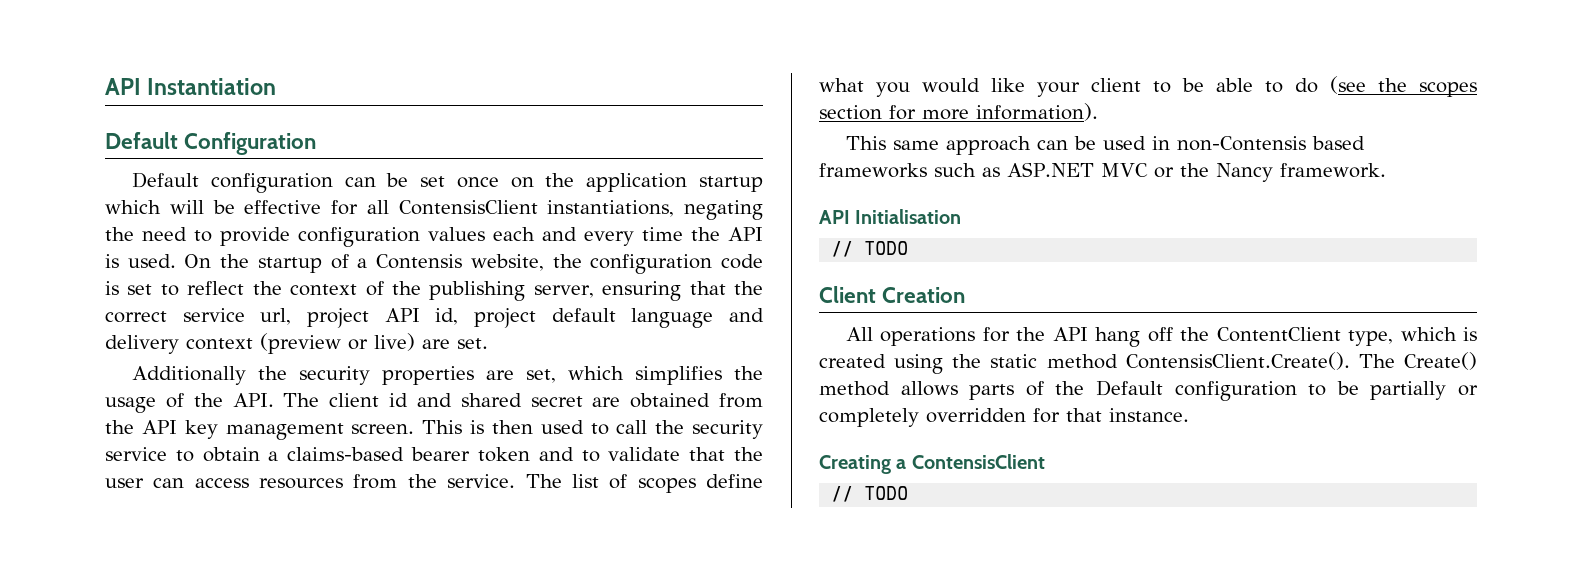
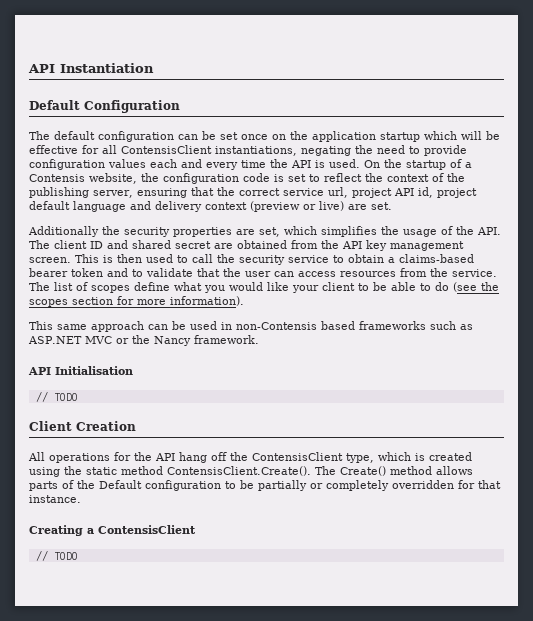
- Default configuration can be set once on the application startup which will be effective for all ContensisClient instantiations, negating the need to provide configuration values each and every time the API is used.
+ The default configuration can be set once on the application startup which will be effective for all ContensisClient instantiations, negating the need to provide configuration values each and every time the API is used.
- Additionally the security properties are set, which simplifies the usage of the API. The client id and shared secret are obtained from the API key management screen.
+ Additionally the security properties are set, which simplifies the usage of the API. The client ID and shared secret are obtained from the API key management screen.
- All operations for the API hang off the ContentClient type, which is created using the static method ContensisClient.Create(). The Create() method allows parts of the Default configuration to be partially or completely overridden for that instance.
+ All operations for the API hang off the ContensisClient type, which is created using the static method ContensisClient.Create(). The Create() method allows parts of the Default configuration to be partially or completely overridden for that instance.

